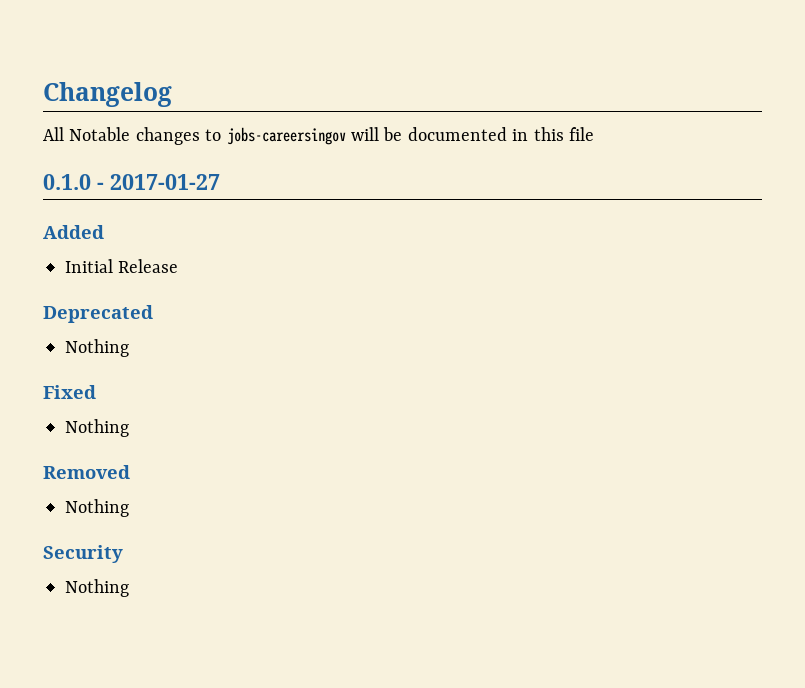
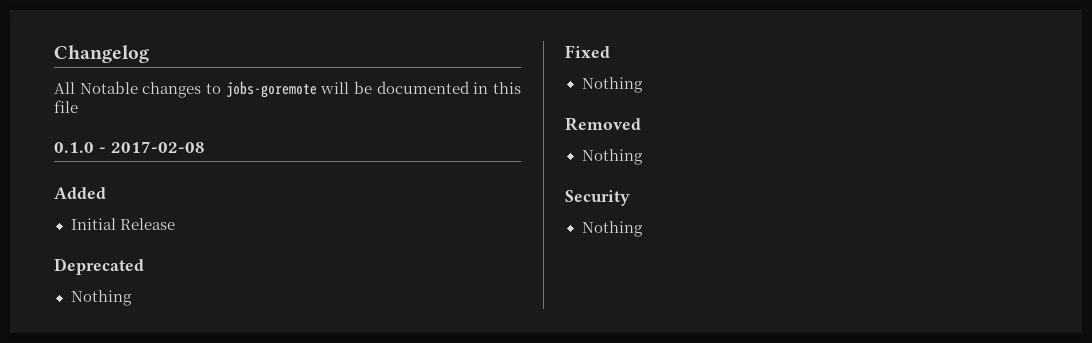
- All Notable changes to jobs-careersingov will be documented in this file
+ All Notable changes to jobs-goremote will be documented in this file
- 0.1.0 - 2017-01-27
+ 0.1.0 - 2017-02-08

